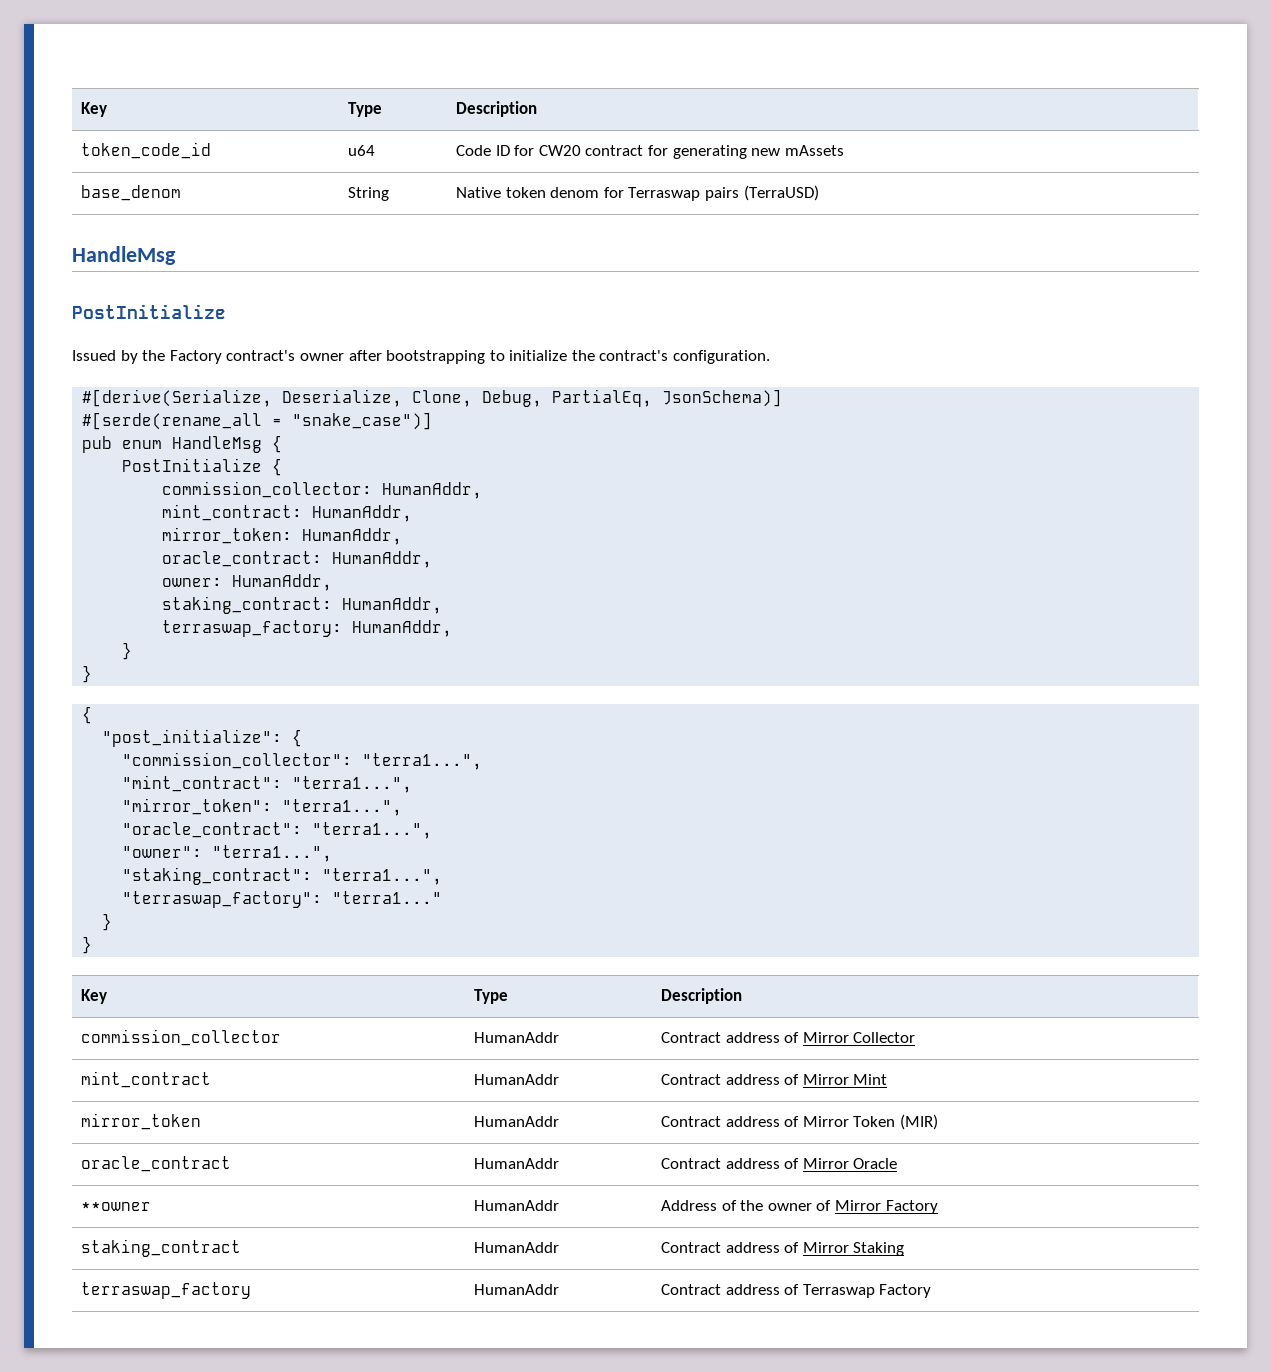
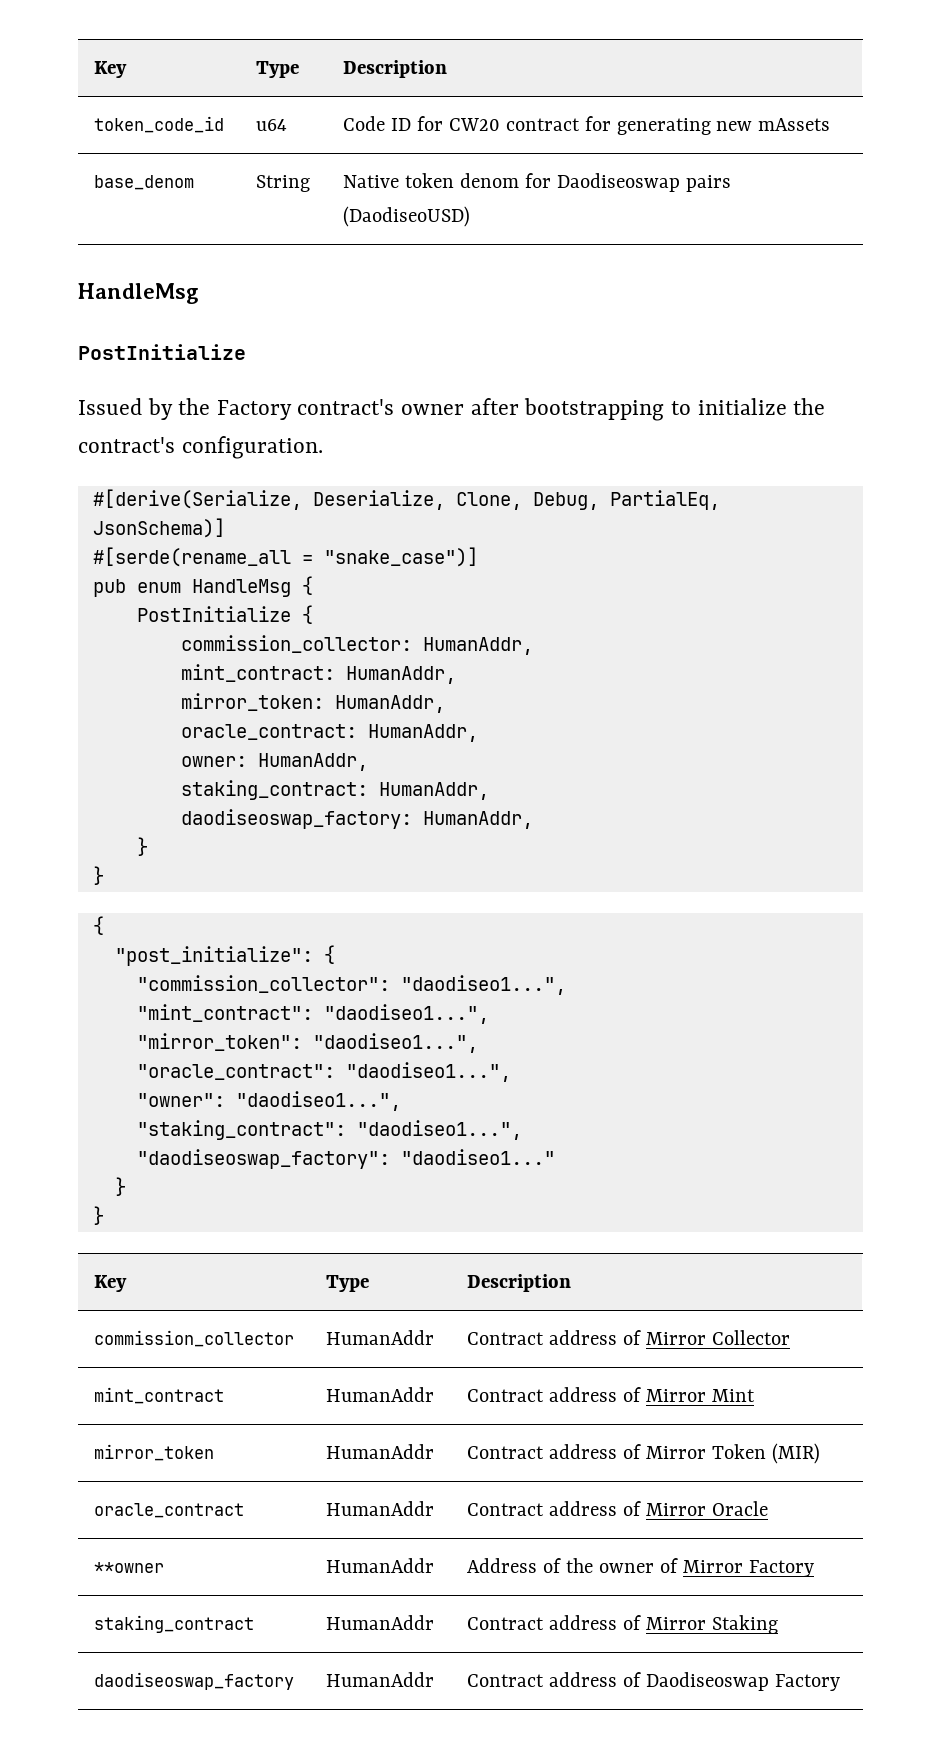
- base_denom | String | Native token denom for Terraswap pairs (TerraUSD)
+ base_denom | String | Native token denom for Daodiseoswap pairs (DaodiseoUSD)
- terraswap_factory: HumanAddr,
+ daodiseoswap_factory: HumanAddr,
- "commission_collector": "terra1...",
+ "commission_collector": "daodiseo1...",
- "mint_contract": "terra1...",
+ "mint_contract": "daodiseo1...",
- "mirror_token": "terra1...",
+ "mirror_token": "daodiseo1...",
- "oracle_contract": "terra1...",
+ "oracle_contract": "daodiseo1...",
- "owner": "terra1...",
+ "owner": "daodiseo1...",
- "staking_contract": "terra1...",
- "terraswap_factory": "terra1..."
+ "staking_contract": "daodiseo1...",
+ "daodiseoswap_factory": "daodiseo1..."
- terraswap_factory | HumanAddr | Contract address of Terraswap Factory
+ daodiseoswap_factory | HumanAddr | Contract address of Daodiseoswap Factory

